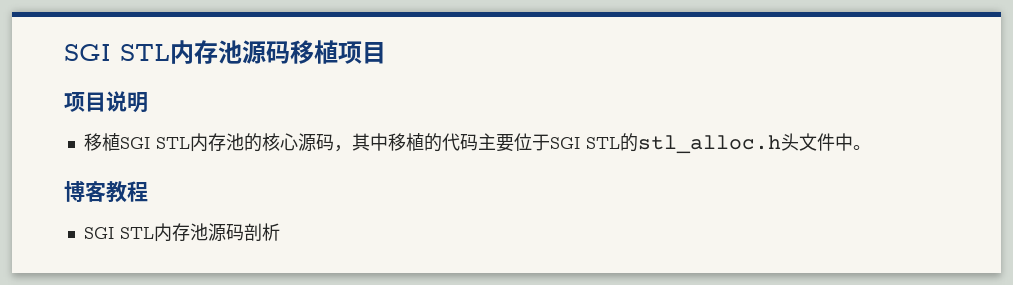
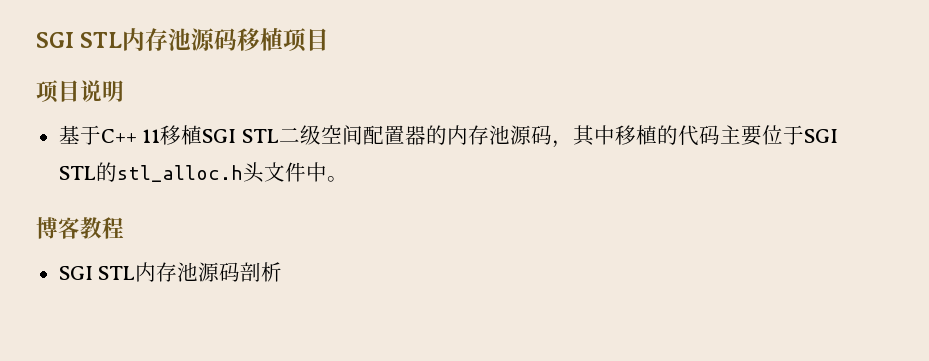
- 移植SGI STL内存池的核心源码，其中移植的代码主要位于SGI STL的stl_alloc.h头文件中。
+ 基于C++ 11移植SGI STL二级空间配置器的内存池源码，其中移植的代码主要位于SGI STL的stl_alloc.h头文件中。

